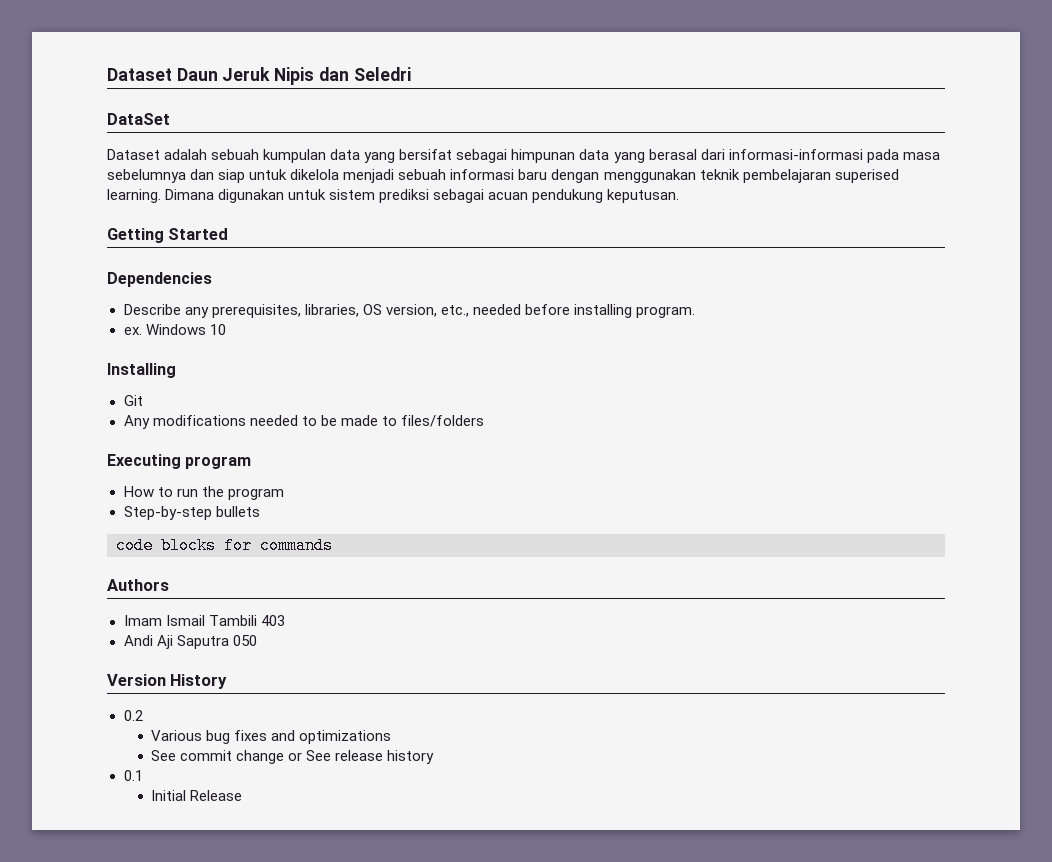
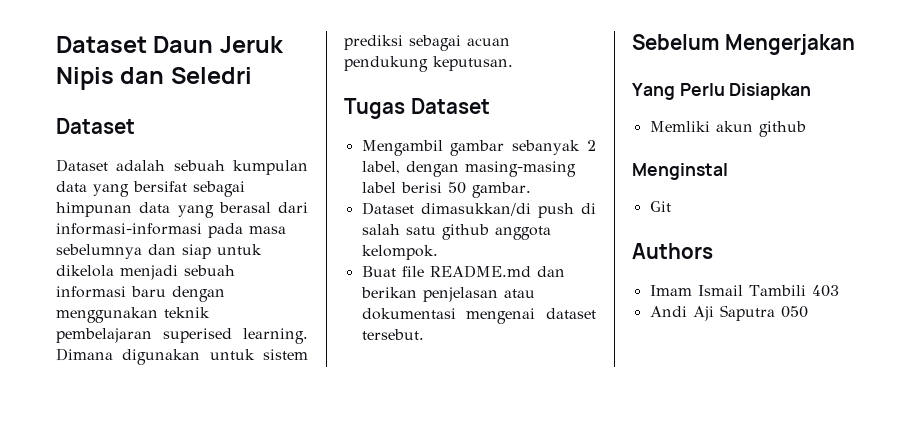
  Dataset Daun Jeruk Nipis dan Seledri
- DataSet
+ Dataset
- Getting Started
- Dependencies
- Describe any prerequisites, libraries, OS version, etc., needed before installing program.
- ex. Windows 10
- Installing
+ Tugas Dataset
+ Mengambil gambar sebanyak 2 label, dengan masing-masing label berisi 50 gambar.
+ Dataset dimasukkan/di push di salah satu github anggota kelompok.
+ Buat file README.md dan berikan penjelasan atau dokumentasi mengenai dataset tersebut.
+ Sebelum Mengerjakan
+ Yang Perlu Disiapkan
+ Memliki akun github
+ Menginstal
  Git
- Any modifications needed to be made to files/folders
- Executing program
- How to run the program
- Step-by-step bullets
- code blocks for commands
- Version History
- 0.2
- Various bug fixes and optimizations
- See commit change or See release history
- 0.1
- Initial Release

